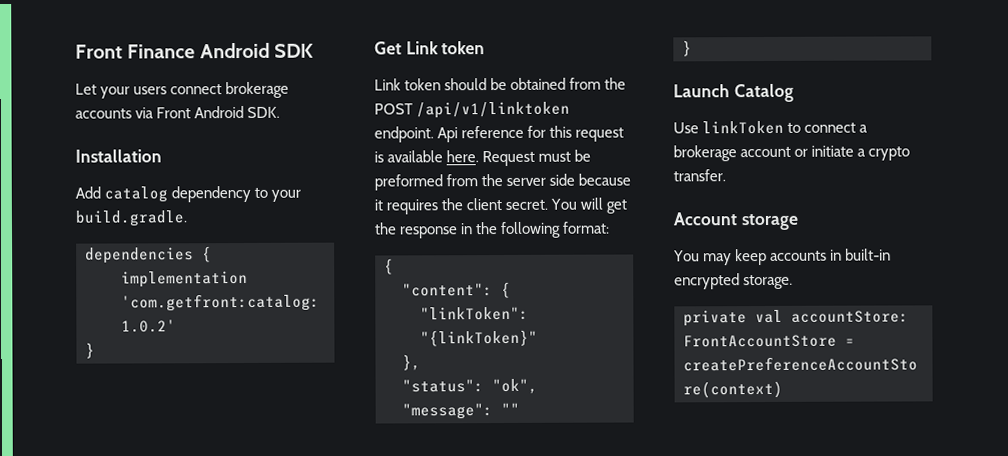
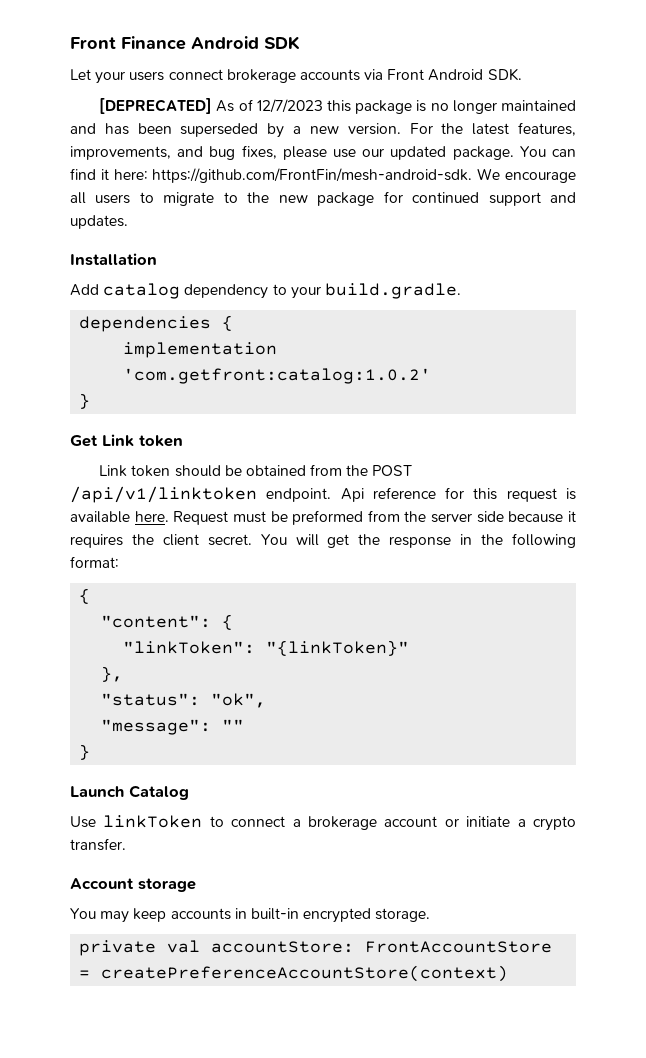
+ [DEPRECATED] As of 12/7/2023 this package is no longer maintained and has been superseded by a new version. For the latest features, improvements, and bug fixes, please use our updated package. You can find it here: https://github.com/FrontFin/mesh-android-sdk. We encourage all users to migrate to the new package for continued support and updates.

